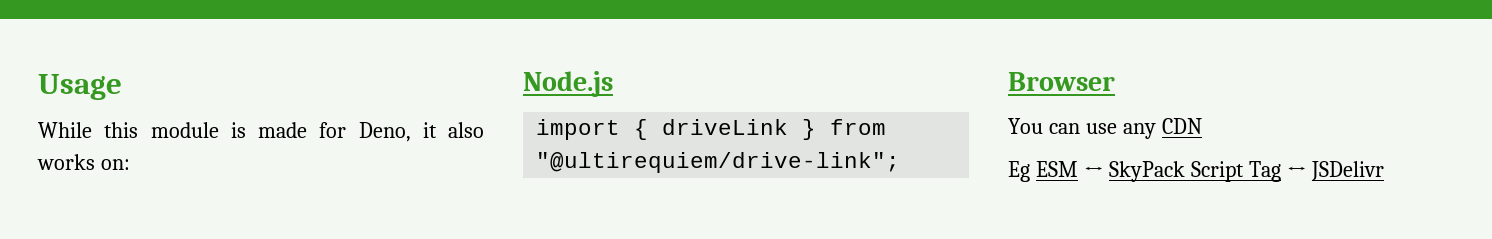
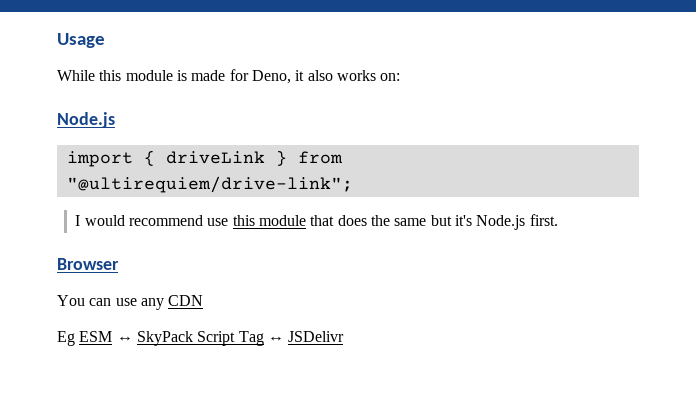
+ I would recommend use this module that does the same but it's Node.js first.

